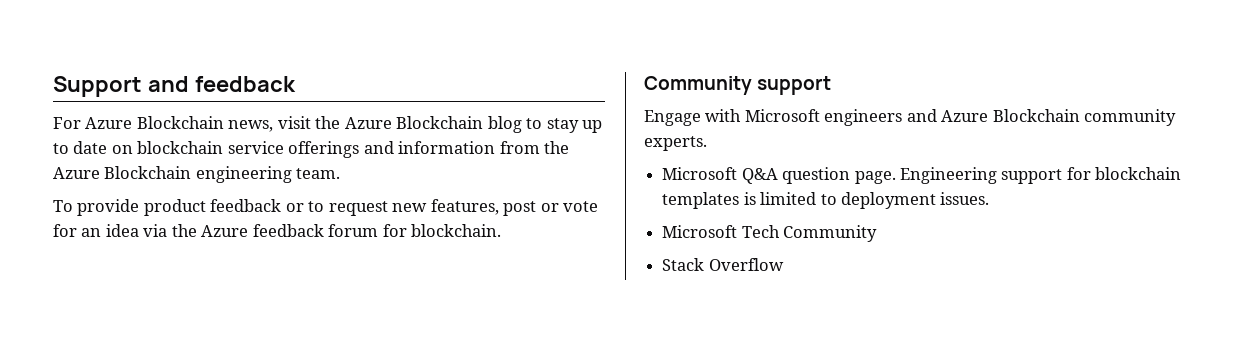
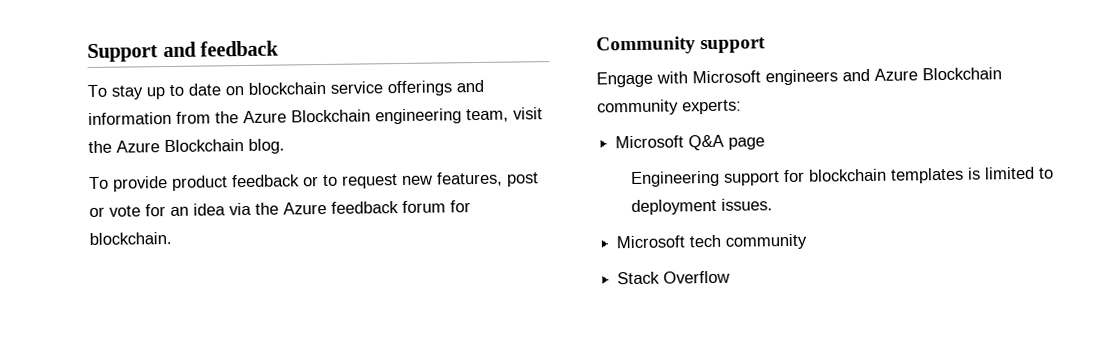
- For Azure Blockchain news, visit the Azure Blockchain blog to stay up to date on blockchain service offerings and information from the Azure Blockchain engineering team.
+ To stay up to date on blockchain service offerings and information from the Azure Blockchain engineering team, visit the Azure Blockchain blog.
- Engage with Microsoft engineers and Azure Blockchain community experts.
+ Engage with Microsoft engineers and Azure Blockchain community experts:
- Microsoft Q&A question page. Engineering support for blockchain templates is limited to deployment issues.
+ Microsoft Q&A page
+ Engineering support for blockchain templates is limited to deployment issues.
- Microsoft Tech Community
+ Microsoft tech community

